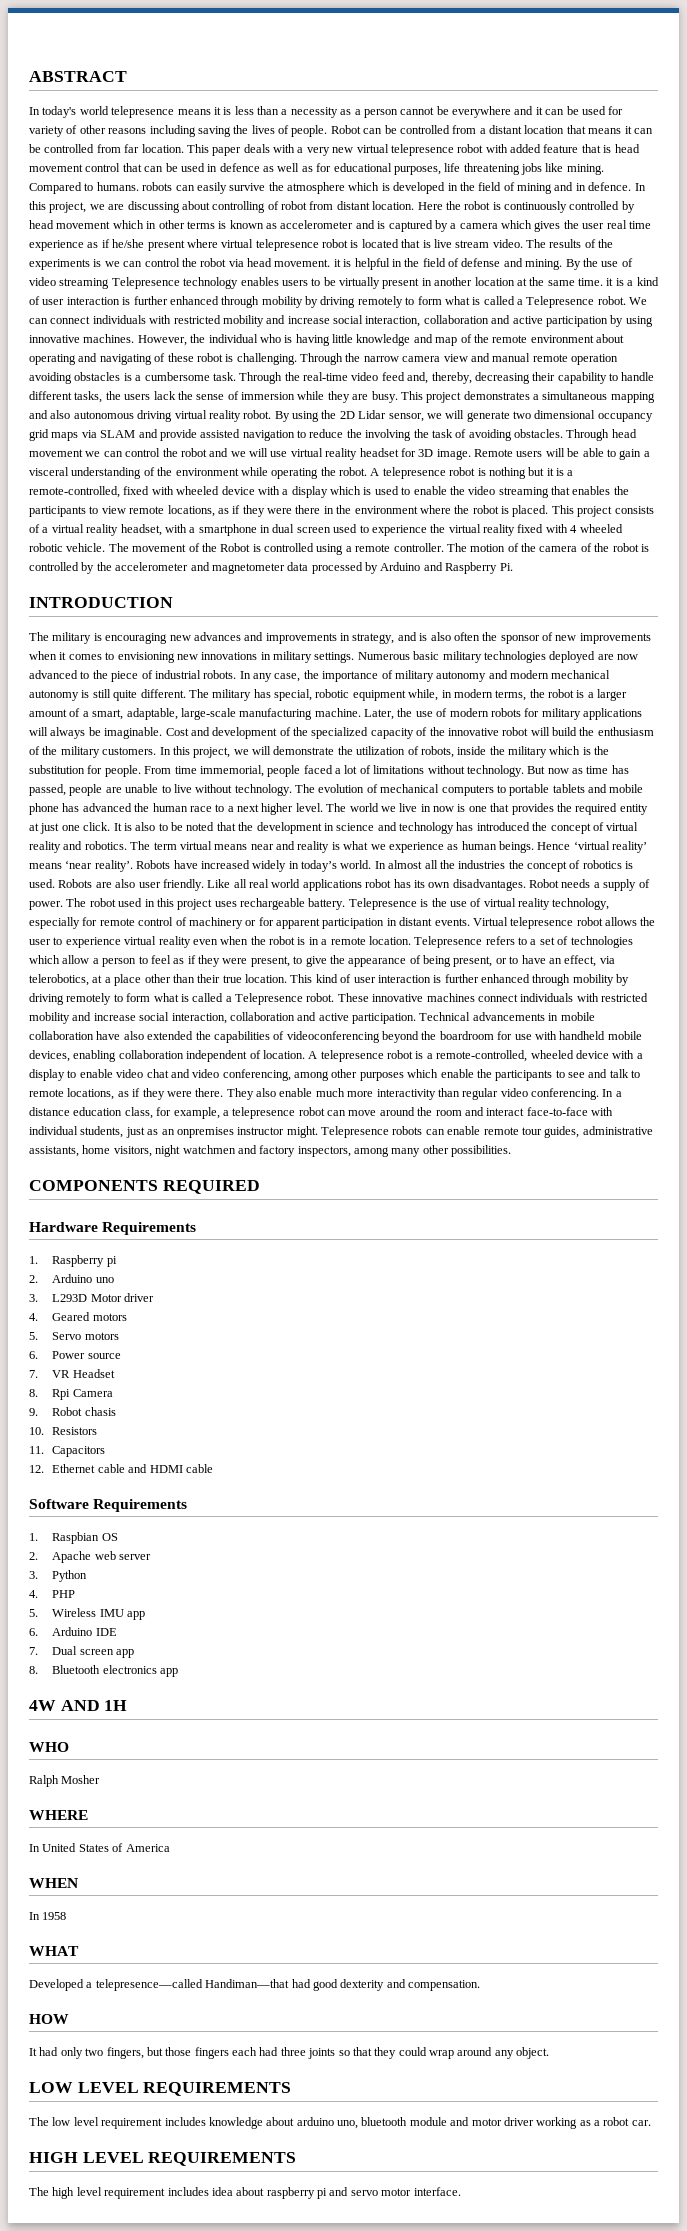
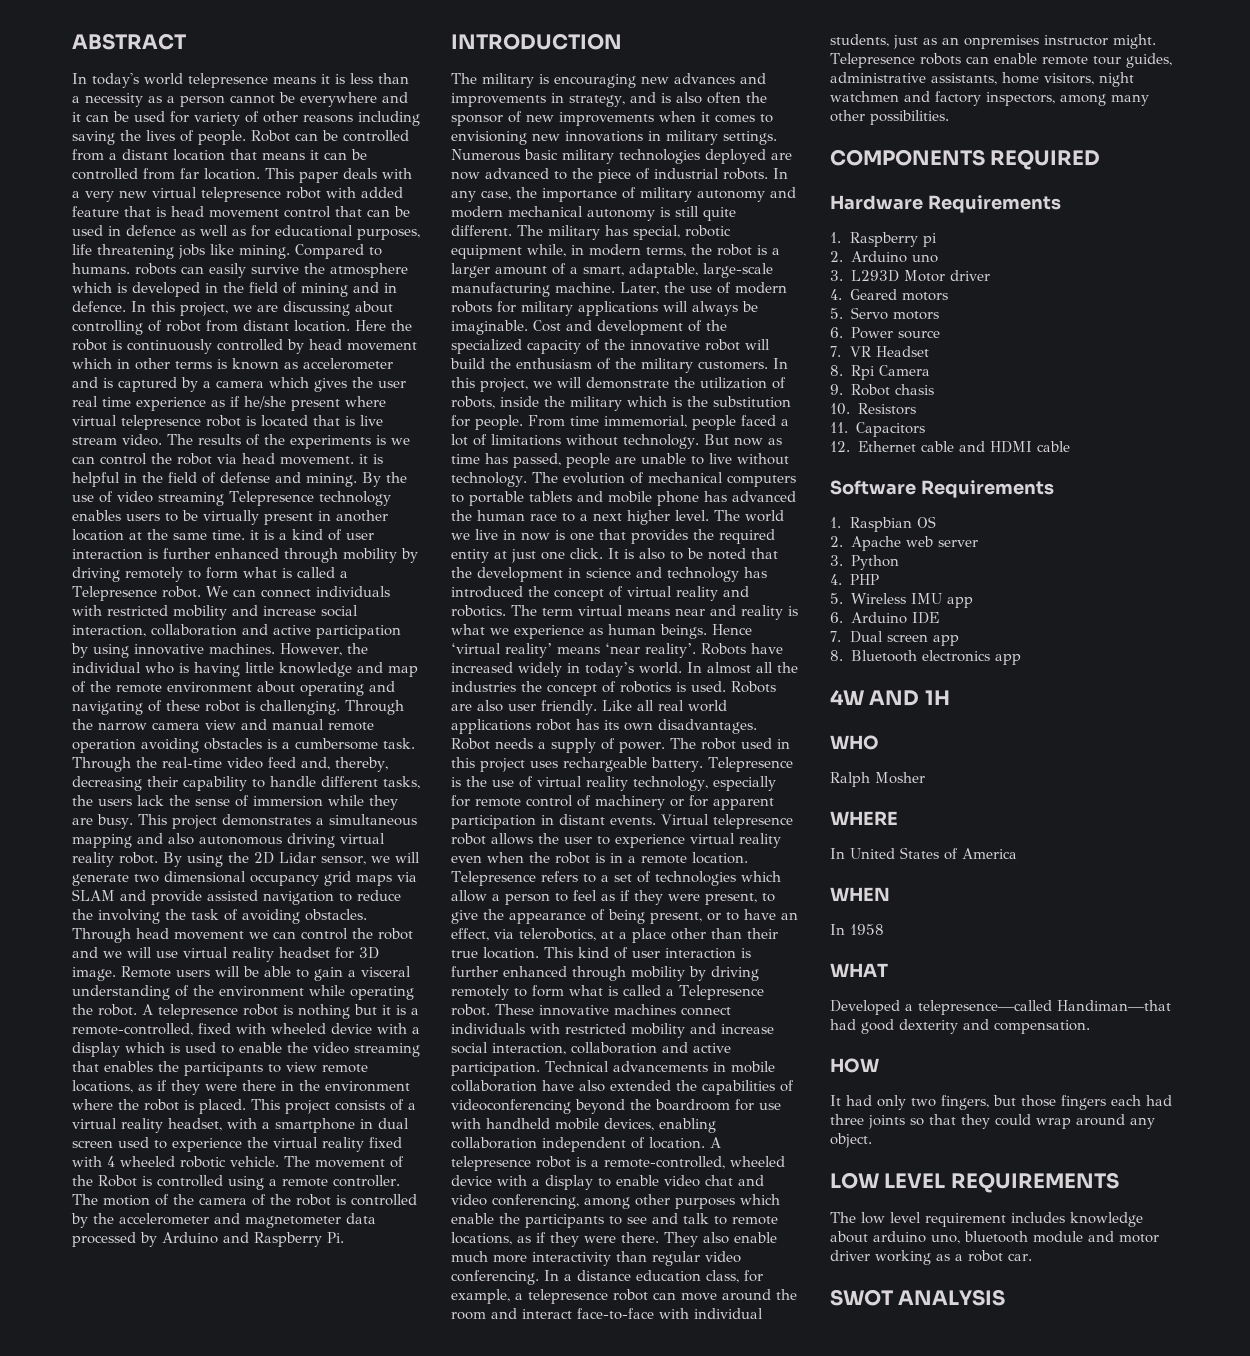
- HIGH LEVEL REQUIREMENTS
- The high level requirement includes idea about raspberry pi and servo motor interface.
+ SWOT ANALYSIS

